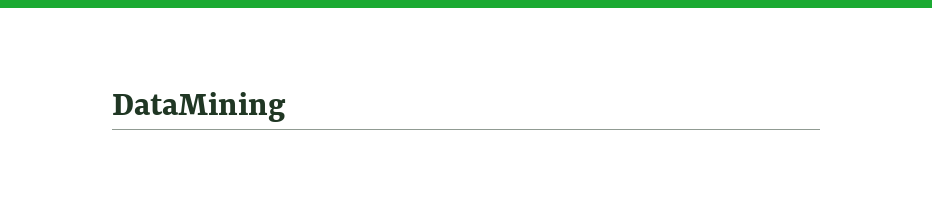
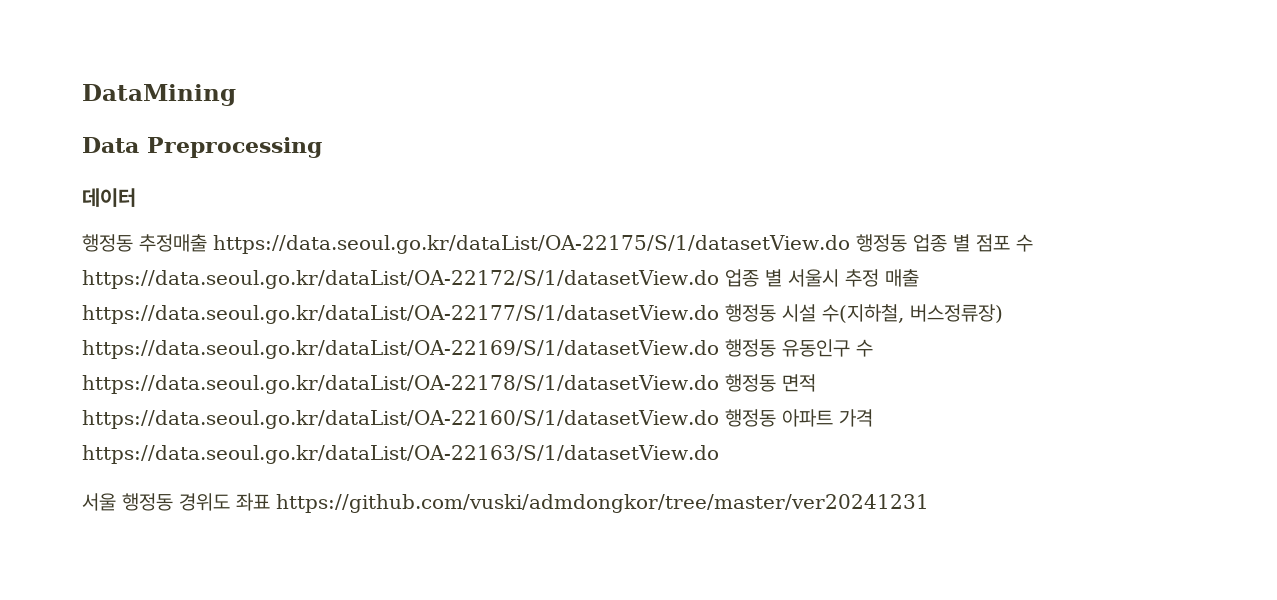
+ Data Preprocessing
+ 데이터
+ 행정동 추정매출 https://data.seoul.go.kr/dataList/OA-22175/S/1/datasetView.do 행정동 업종 별 점포 수 https://data.seoul.go.kr/dataList/OA-22172/S/1/datasetView.do 업종 별 서울시 추정 매출 https://data.seoul.go.kr/dataList/OA-22177/S/1/datasetView.do 행정동 시설 수(지하철, 버스정류장) https://data.seoul.go.kr/dataList/OA-22169/S/1/datasetView.do 행정동 유동인구 수 https://data.seoul.go.kr/dataList/OA-22178/S/1/datasetView.do 행정동 면적 https://data.seoul.go.kr/dataList/OA-22160/S/1/datasetView.do 행정동 아파트 가격 https://data.seoul.go.kr/dataList/OA-22163/S/1/datasetView.do
+ 서울 행정동 경위도 좌표 https://github.com/vuski/admdongkor/tree/master/ver20241231

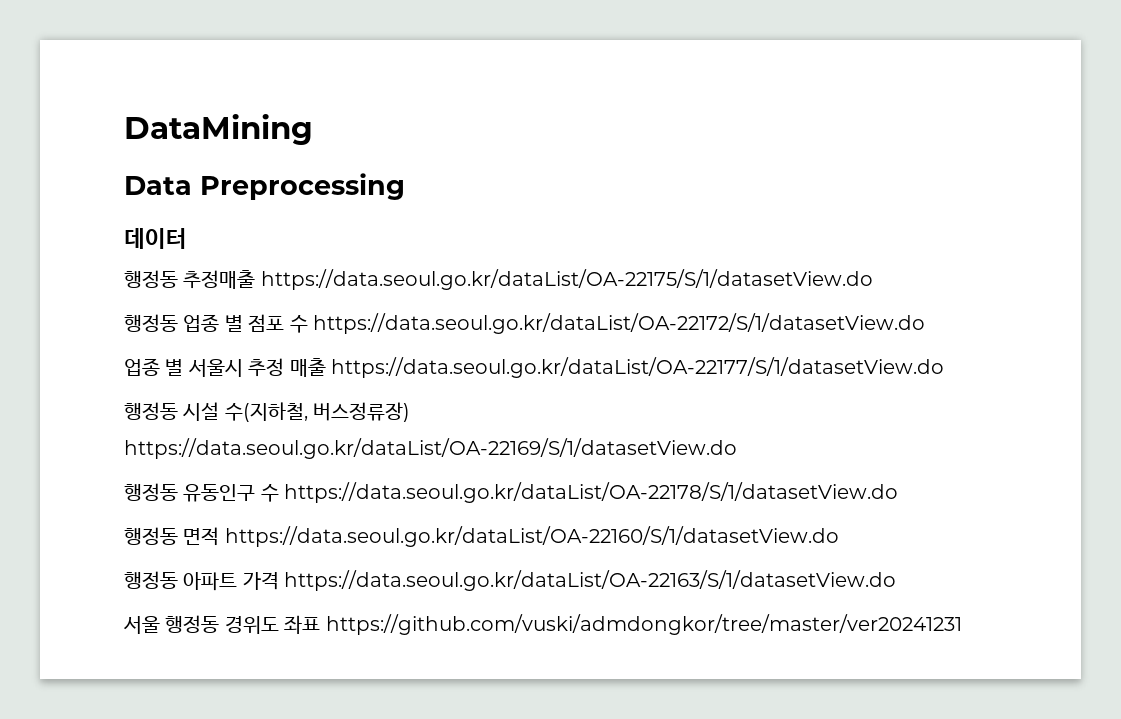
- 행정동 추정매출 https://data.seoul.go.kr/dataList/OA-22175/S/1/datasetView.do 행정동 업종 별 점포 수 https://data.seoul.go.kr/dataList/OA-22172/S/1/datasetView.do 업종 별 서울시 추정 매출 https://data.seoul.go.kr/dataList/OA-22177/S/1/datasetView.do 행정동 시설 수(지하철, 버스정류장) https://data.seoul.go.kr/dataList/OA-22169/S/1/datasetView.do 행정동 유동인구 수 https://data.seoul.go.kr/dataList/OA-22178/S/1/datasetView.do 행정동 면적 https://data.seoul.go.kr/dataList/OA-22160/S/1/datasetView.do 행정동 아파트 가격 https://data.seoul.go.kr/dataList/OA-22163/S/1/datasetView.do
+ 행정동 추정매출 https://data.seoul.go.kr/dataList/OA-22175/S/1/datasetView.do
+ 행정동 업종 별 점포 수 https://data.seoul.go.kr/dataList/OA-22172/S/1/datasetView.do
+ 업종 별 서울시 추정 매출 https://data.seoul.go.kr/dataList/OA-22177/S/1/datasetView.do
+ 행정동 시설 수(지하철, 버스정류장) https://data.seoul.go.kr/dataList/OA-22169/S/1/datasetView.do
+ 행정동 유동인구 수 https://data.seoul.go.kr/dataList/OA-22178/S/1/datasetView.do
+ 행정동 면적 https://data.seoul.go.kr/dataList/OA-22160/S/1/datasetView.do
+ 행정동 아파트 가격 https://data.seoul.go.kr/dataList/OA-22163/S/1/datasetView.do

